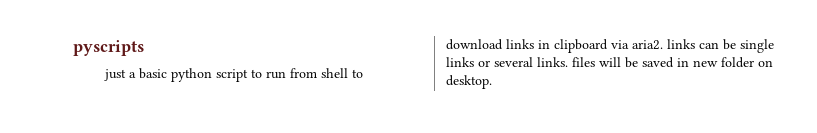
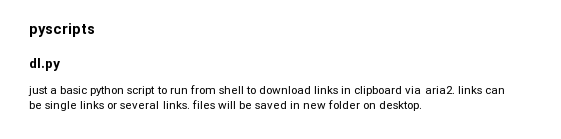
+ dl.py

